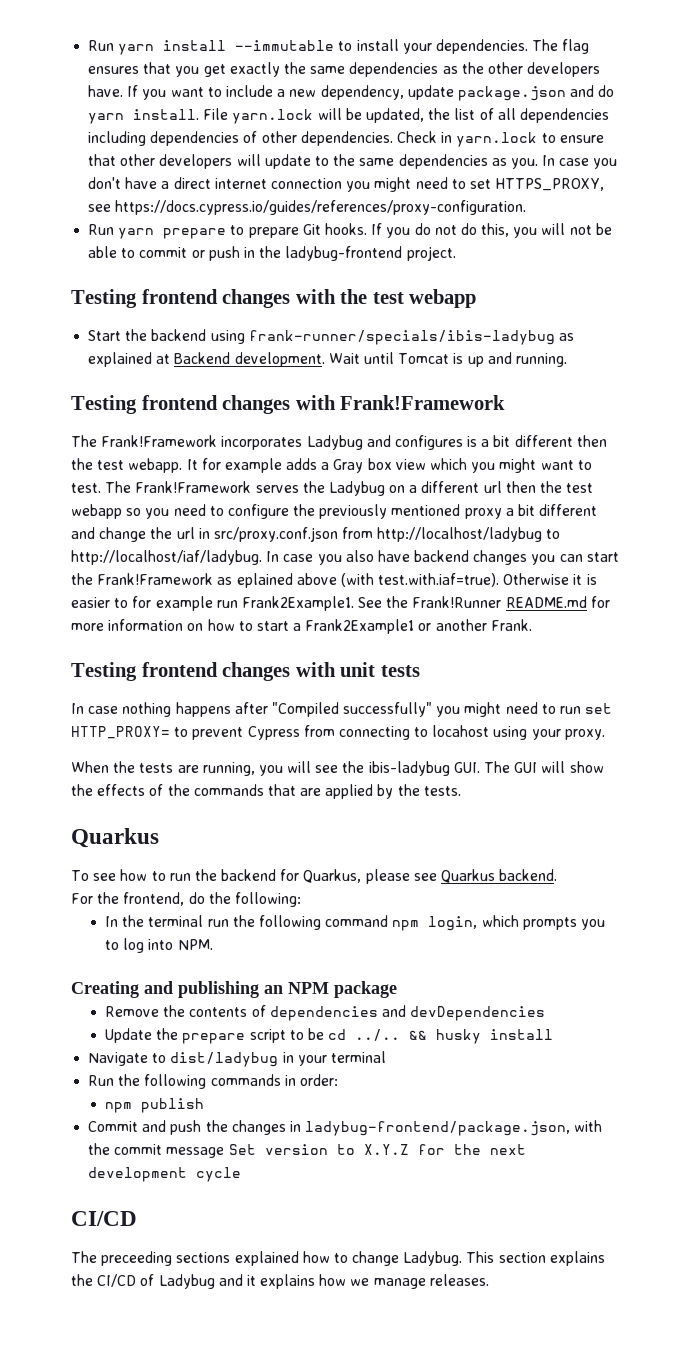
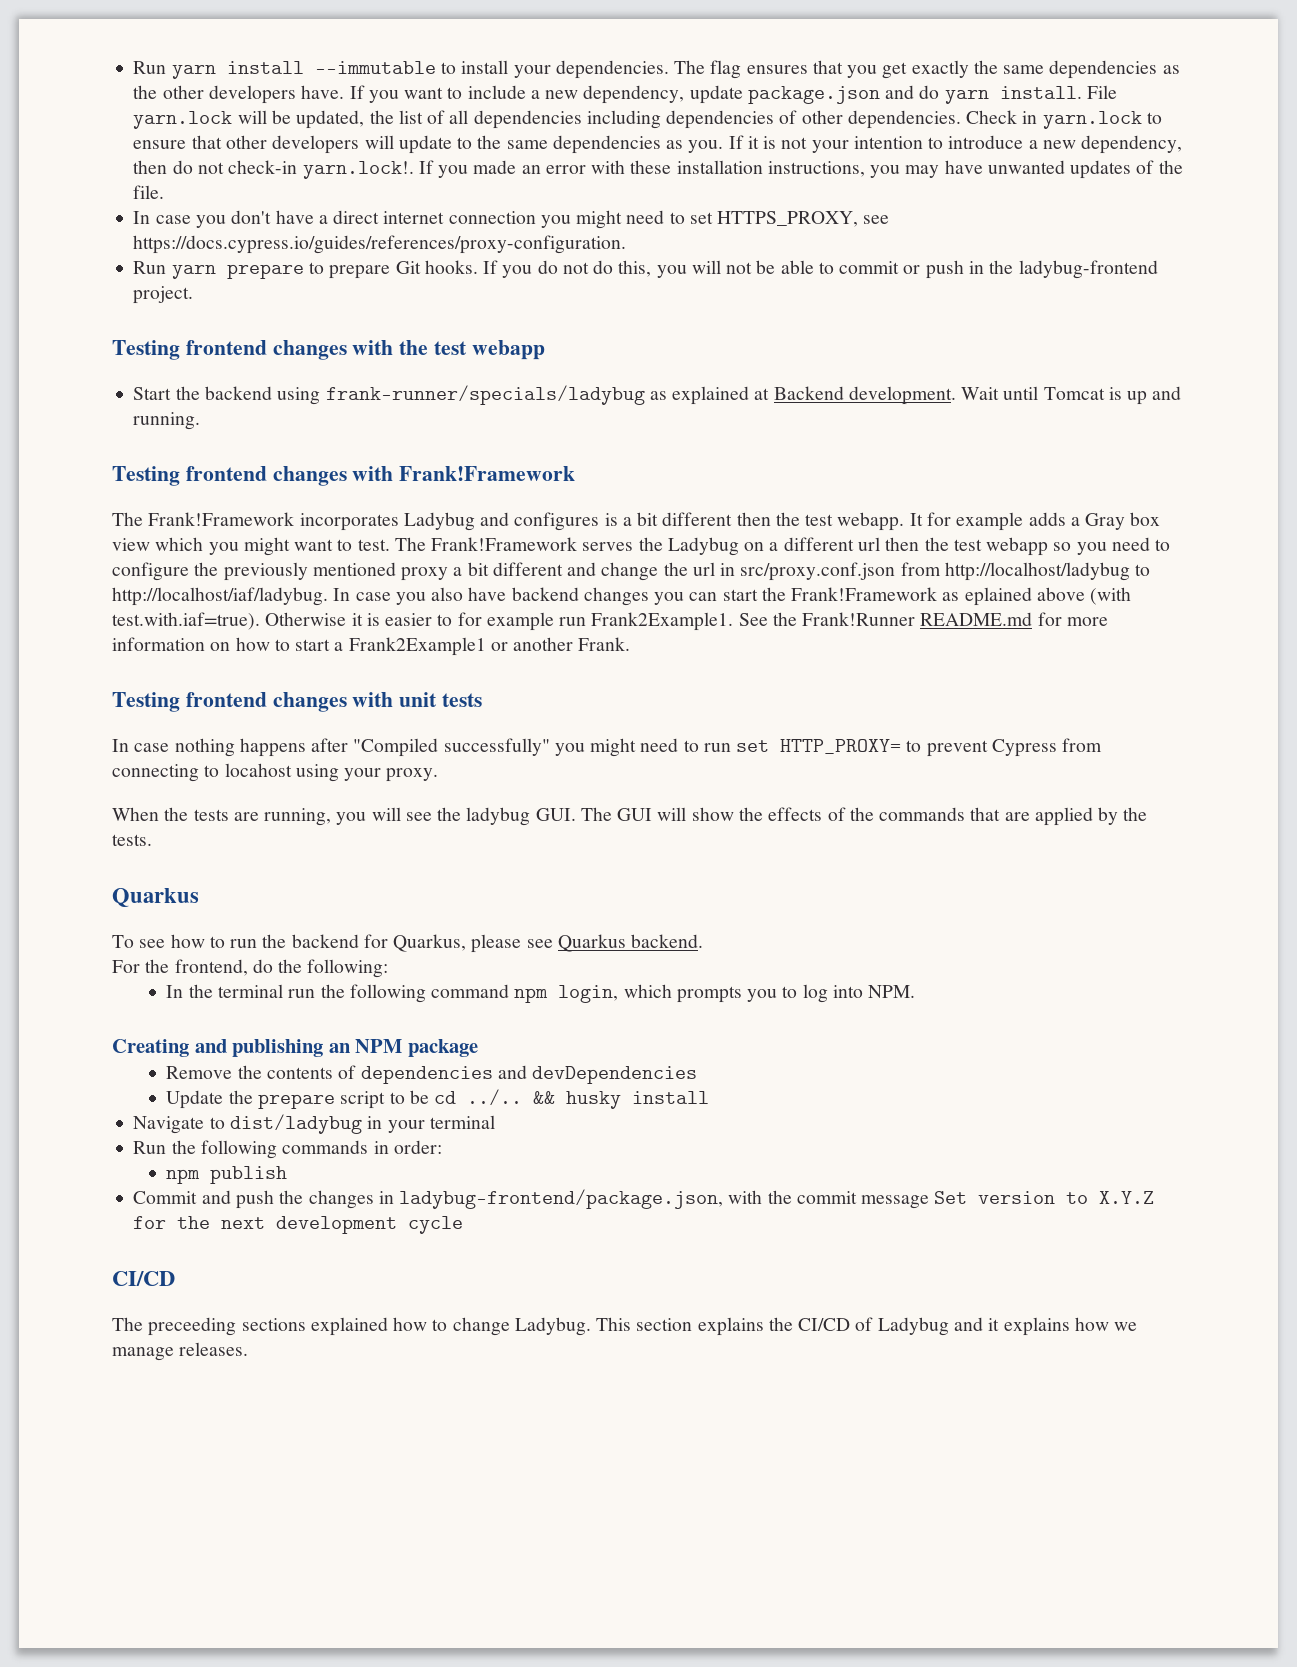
- Check in yarn.lock to ensure that other developers will update to the same dependencies as you. In case you don't have a direct internet connection you might need to set HTTPS_PROXY, see https://docs.cypress.io/guides/references/proxy-configuration.
+ Check in yarn.lock to ensure that other developers will update to the same dependencies as you. If it is not your intention to introduce a new dependency, then do not check-in yarn.lock!. If you made an error with these installation instructions, you may have unwanted updates of the file.
+ In case you don't have a direct internet connection you might need to set HTTPS_PROXY, see https://docs.cypress.io/guides/references/proxy-configuration.
- Start the backend using frank-runner/specials/ibis-ladybug as explained at Backend development.
+ Start the backend using frank-runner/specials/ladybug as explained at Backend development.
- When the tests are running, you will see the ibis-ladybug GUI. The GUI will show the effects of the commands that are applied by the tests.
+ When the tests are running, you will see the ladybug GUI. The GUI will show the effects of the commands that are applied by the tests.

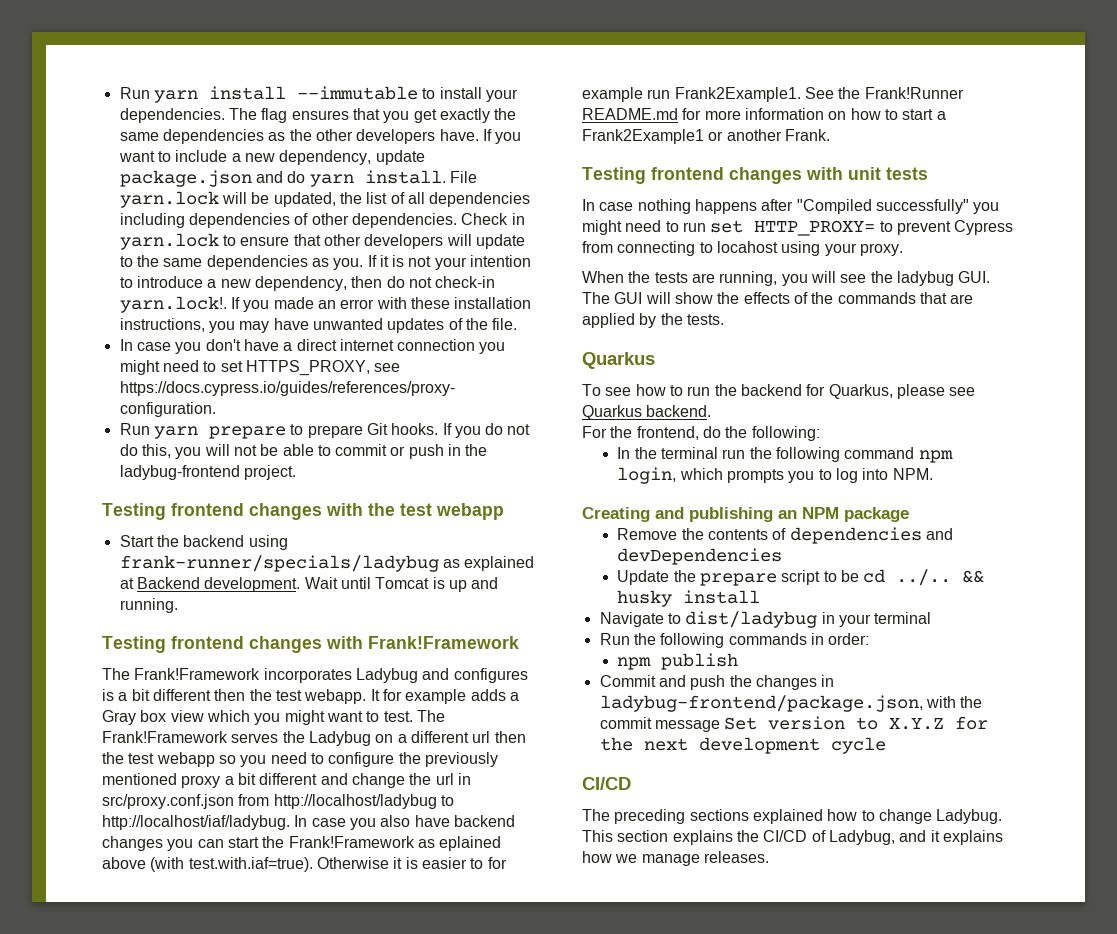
- The preceeding sections explained how to change Ladybug.
+ The preceding sections explained how to change Ladybug.
- This section explains the CI/CD of Ladybug and it explains how we manage releases.
+ This section explains the CI/CD of Ladybug, and it explains how we manage releases.

